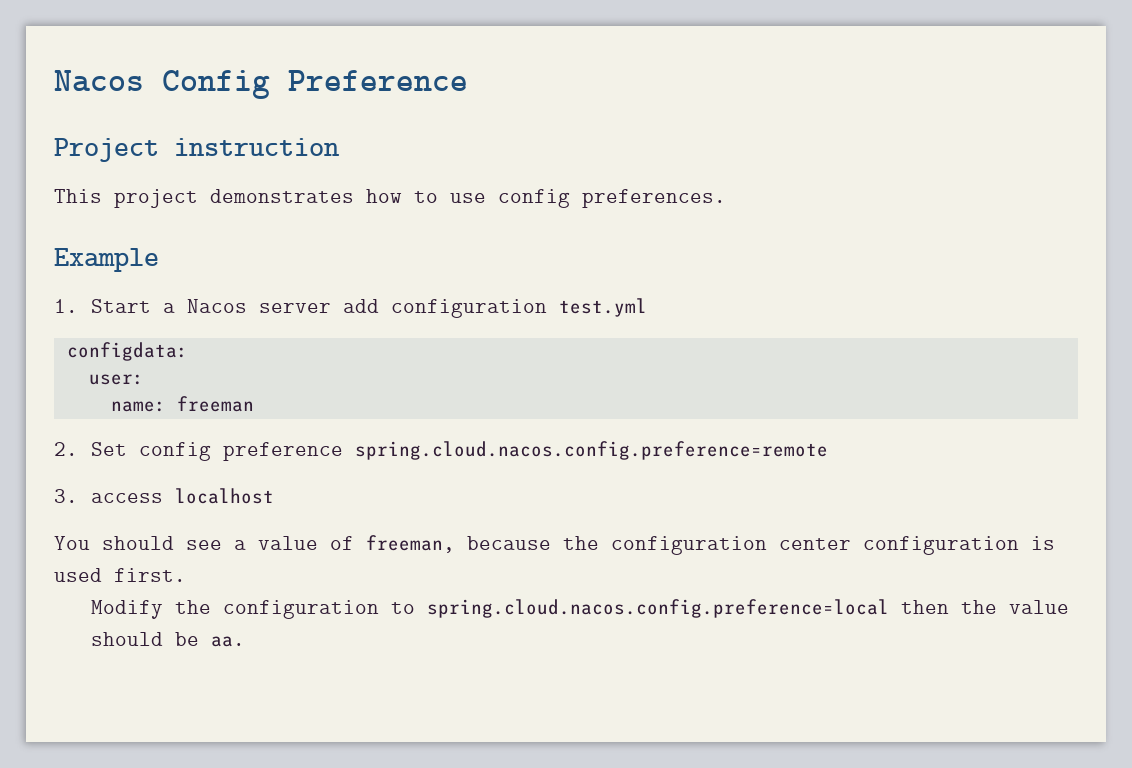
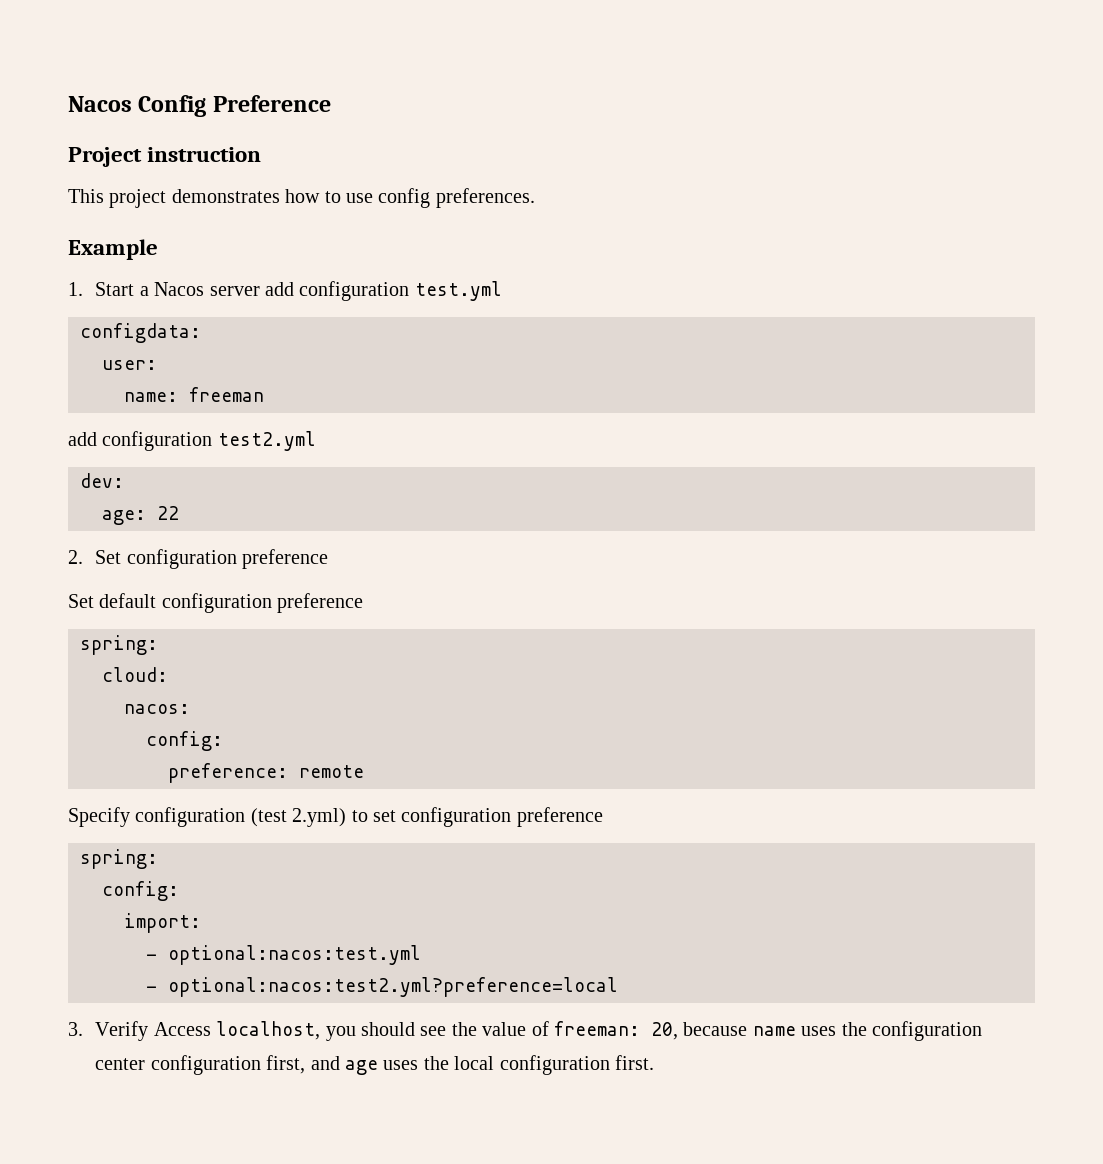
+ add configuration test2.yml
+ dev:
+ age: 22
- 2. Set config preference spring.cloud.nacos.config.preference=remote
- 3. access localhost
- You should see a value of freeman, because the configuration center configuration is used first.
- Modify the configuration to spring.cloud.nacos.config.preference=local then the value should be aa.
+ 2. Set configuration preference
+ Set default configuration preference
+ spring:
+ cloud:
+ nacos:
+ config:
+ preference: remote
+ Specify configuration (test 2.yml) to set configuration preference
+ spring:
+ config:
+ import:
+ - optional:nacos:test.yml
+ - optional:nacos:test2.yml?preference=local
+ 3. Verify Access localhost, you should see the value of freeman: 20, because name uses the configuration center configuration first, and age uses the local configuration first.

